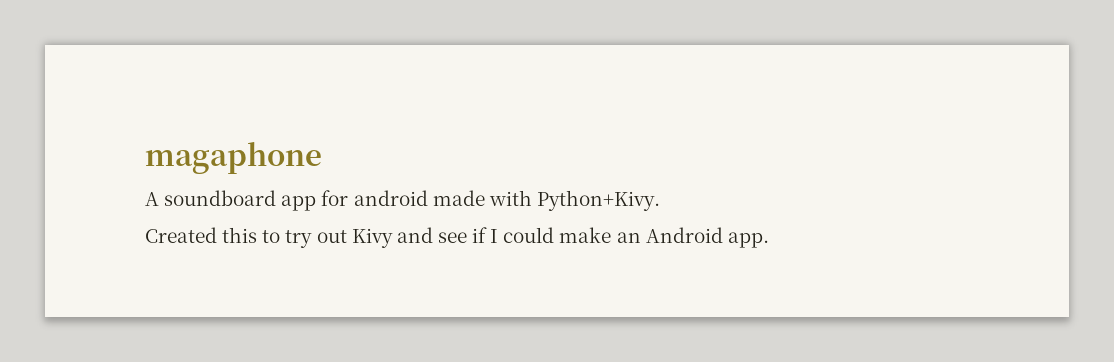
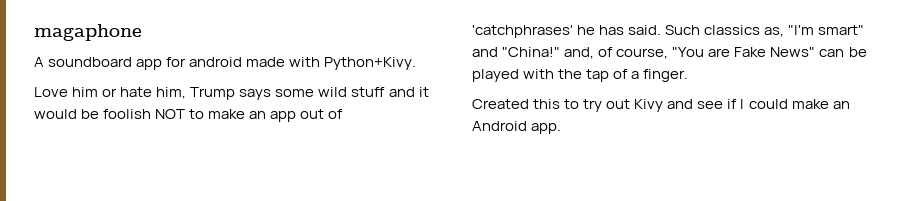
+ Love him or hate him, Trump says some wild stuff and it would be foolish NOT to make an app out of 'catchphrases' he has said. Such classics as, "I'm smart" and "China!" and, of course, "You are Fake News" can be played with the tap of a finger.

